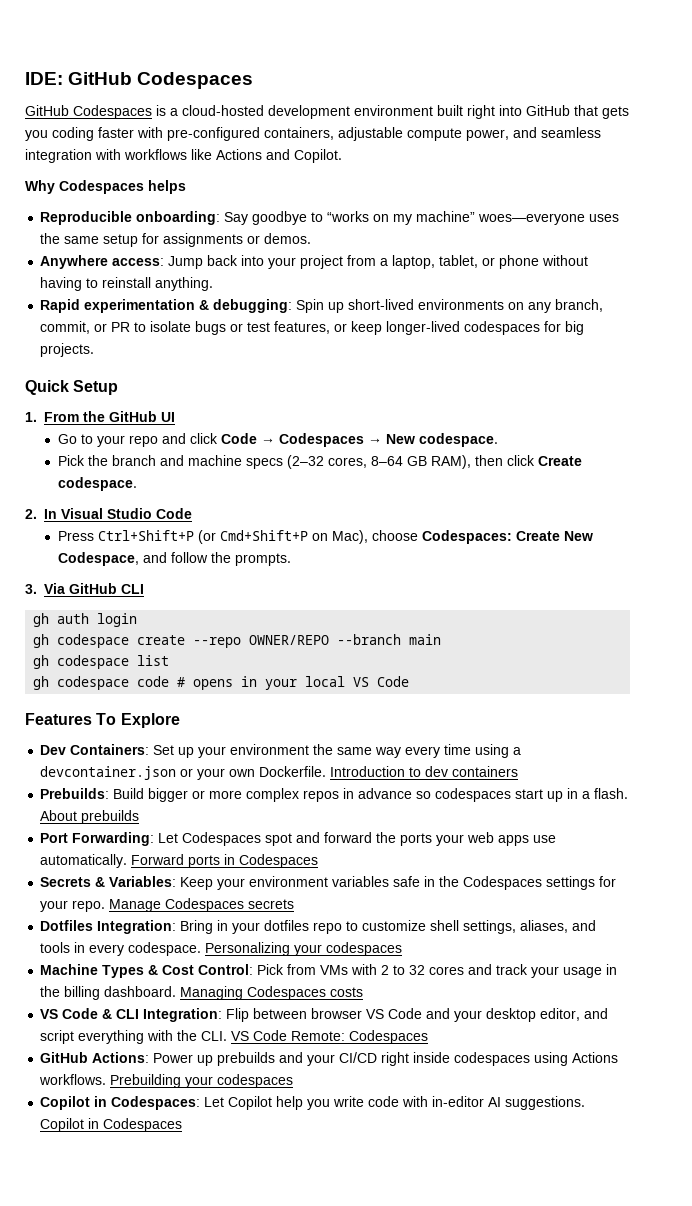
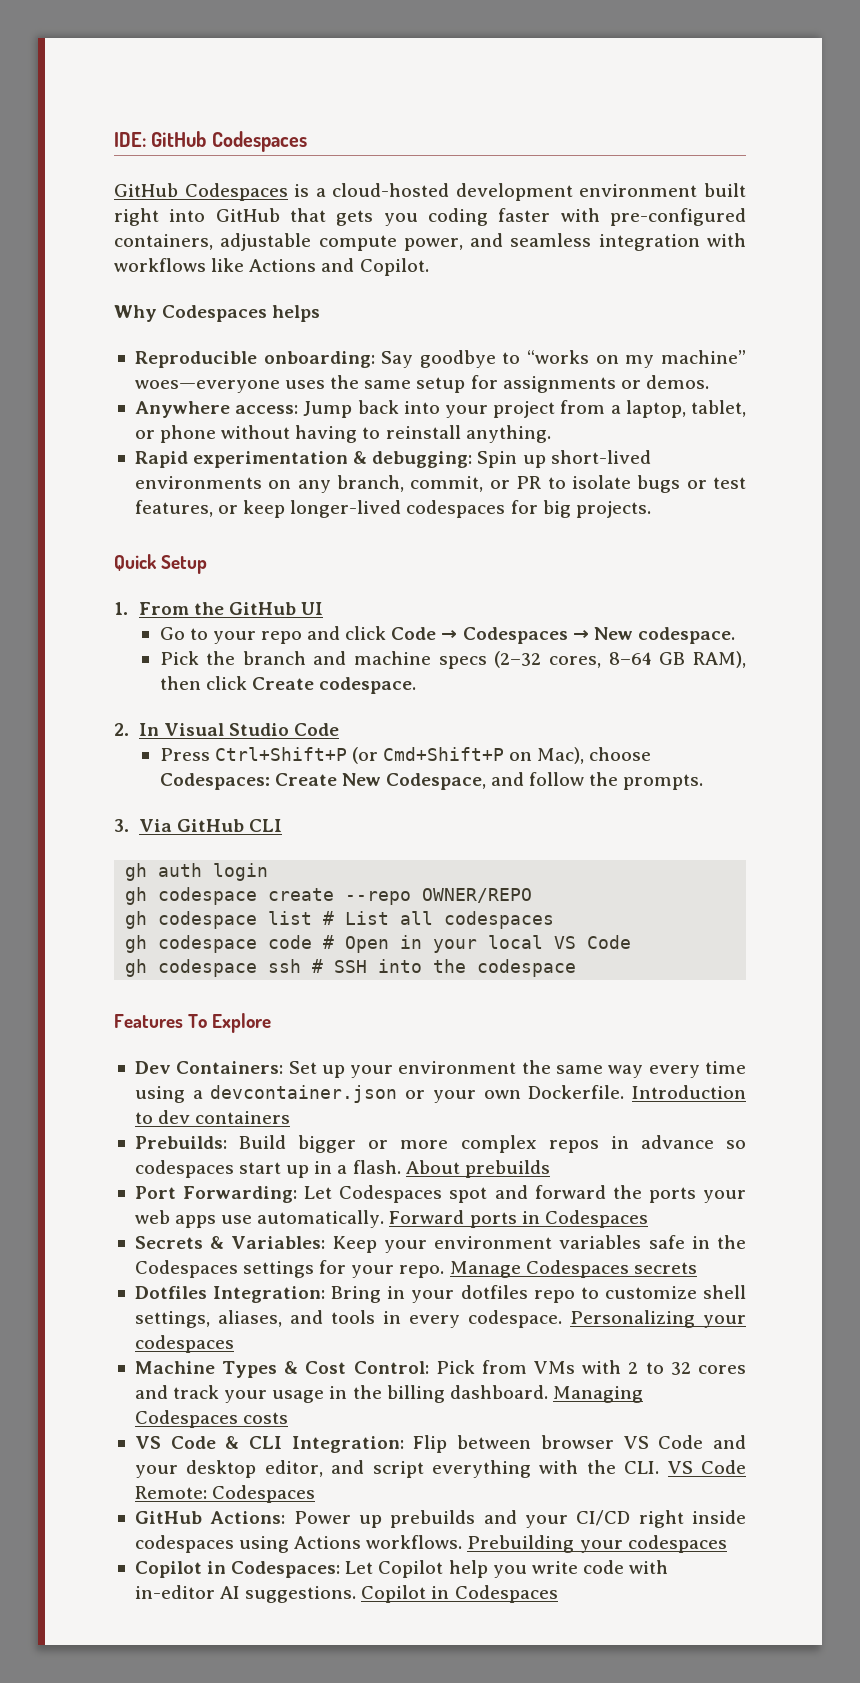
- gh codespace create --repo OWNER/REPO --branch main
+ gh codespace create --repo OWNER/REPO
- gh codespace list
+ gh codespace list # List all codespaces
- gh codespace code # opens in your local VS Code
+ gh codespace code # Open in your local VS Code
+ gh codespace ssh # SSH into the codespace

